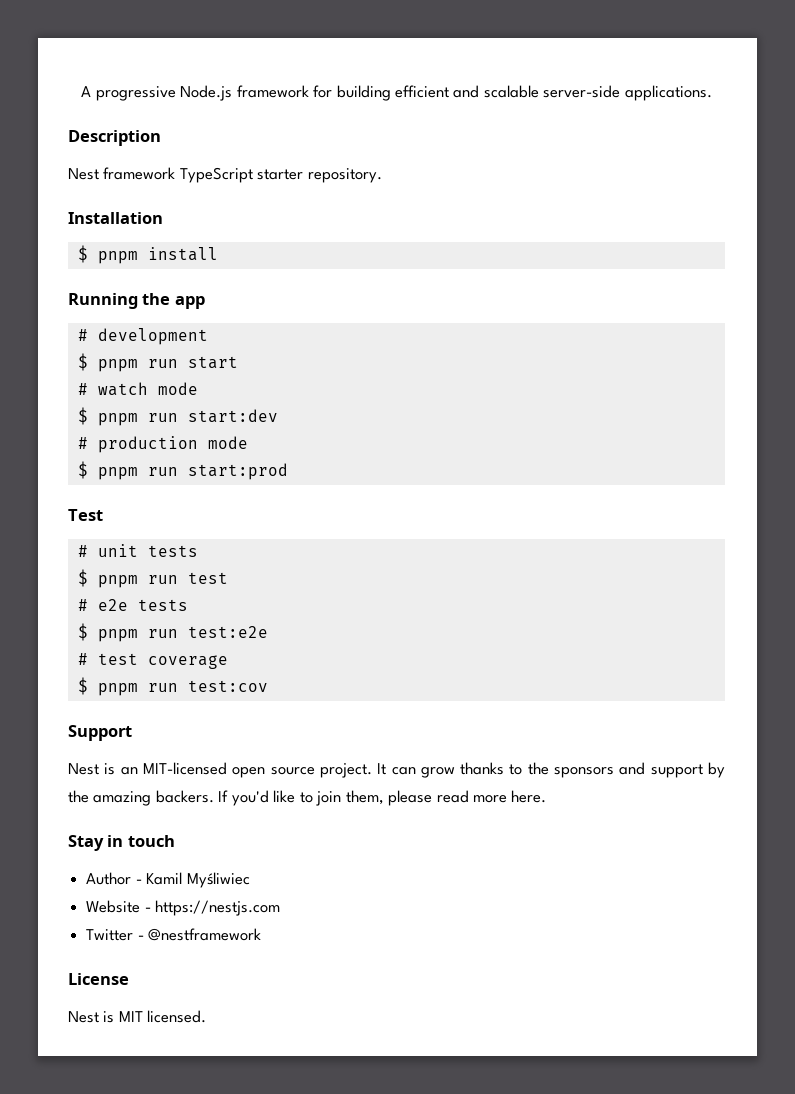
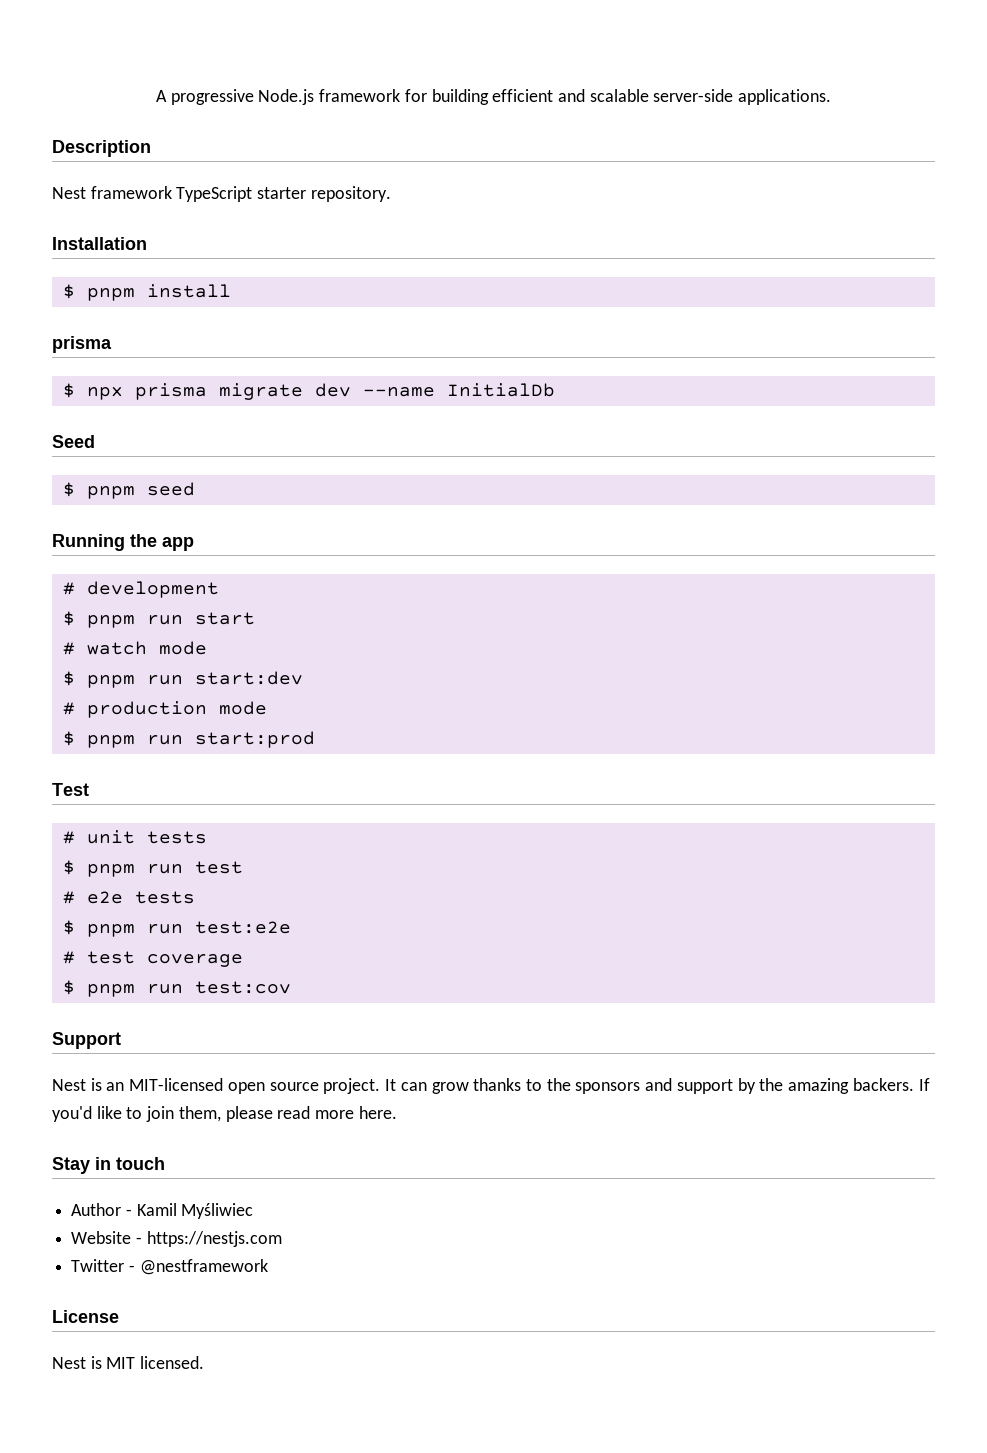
  $ pnpm install
+ prisma
+ $ npx prisma migrate dev --name InitialDb
+ Seed
+ $ pnpm seed

